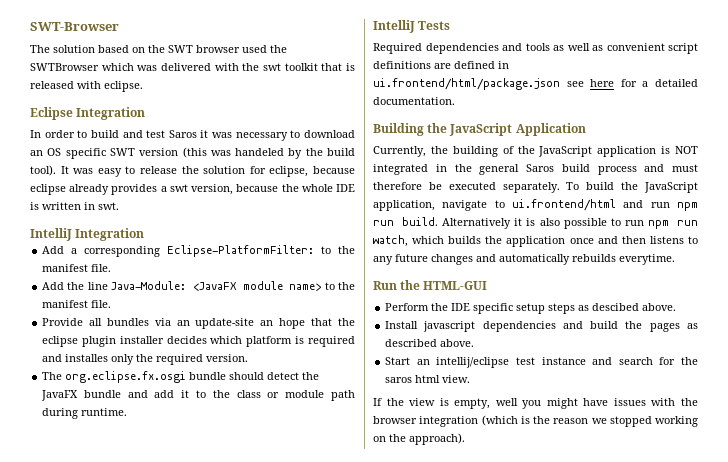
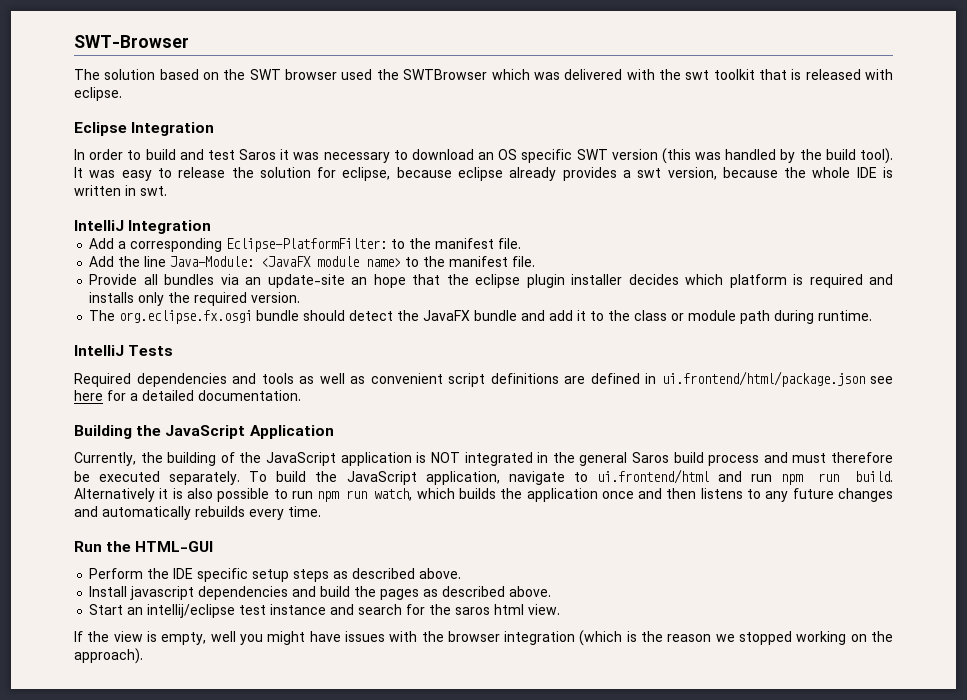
- In order to build and test Saros it was necessary to download an OS specific SWT version (this was handeled by the build tool).
+ In order to build and test Saros it was necessary to download an OS specific SWT version (this was handled by the build tool).
- Provide all bundles via an update-site an hope that the eclipse plugin installer decides which platform is required and installes only the required version.
+ Provide all bundles via an update-site an hope that the eclipse plugin installer decides which platform is required and installs only the required version.
- Alternatively it is also possible to run npm run watch, which builds the application once and then listens to any future changes and automatically rebuilds everytime.
+ Alternatively it is also possible to run npm run watch, which builds the application once and then listens to any future changes and automatically rebuilds every time.
- Perform the IDE specific setup steps as descibed above.
+ Perform the IDE specific setup steps as described above.

